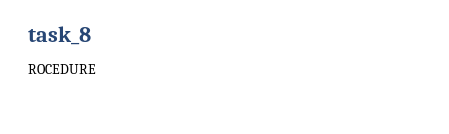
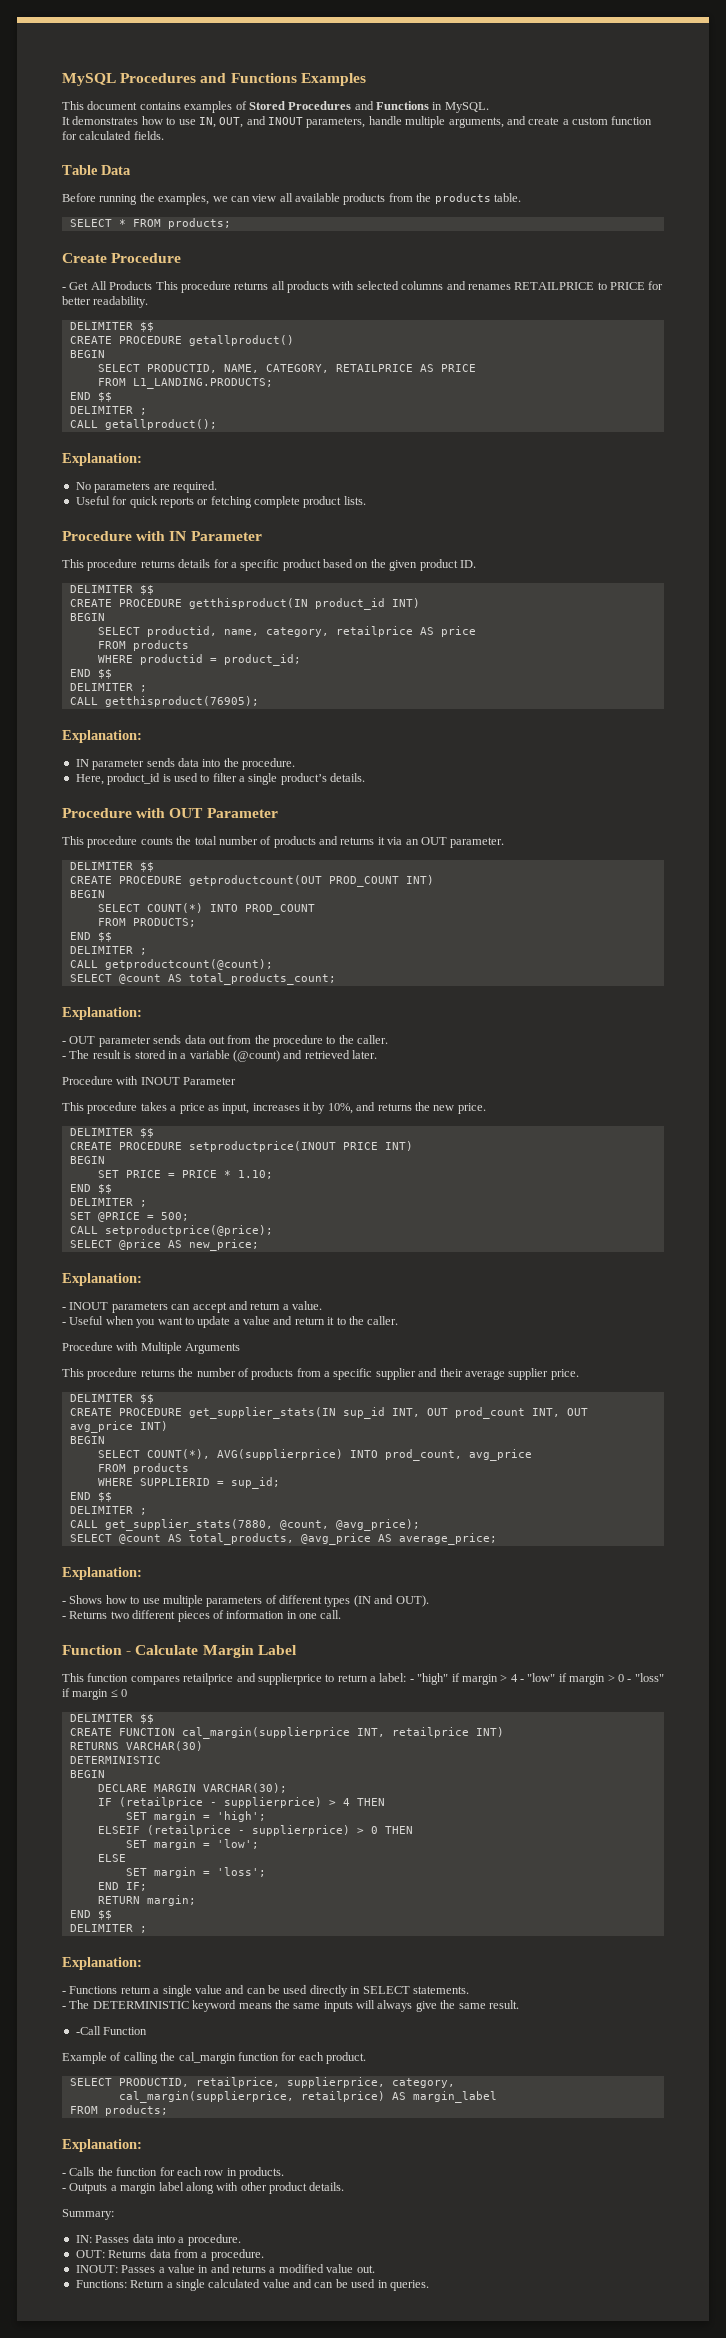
- task_8
- ROCEDURE
+ MySQL Procedures and Functions Examples
+ This document contains examples of Stored Procedures and Functions in MySQL.
+ It demonstrates how to use IN, OUT, and INOUT parameters, handle multiple arguments, and create a custom function for calculated fields.
+ Table Data
+ Before running the examples, we can view all available products from the products table.
+ SELECT * FROM products;
+ Create Procedure
+ - Get All Products This procedure returns all products with selected columns and renames RETAILPRICE to PRICE for better readability.
+ DELIMITER $$
+ CREATE PROCEDURE getallproduct()
+ BEGIN
+ SELECT PRODUCTID, NAME, CATEGORY, RETAILPRICE AS PRICE
+ FROM L1_LANDING.PRODUCTS;
+ END $$
+ DELIMITER ;
+ CALL getallproduct();
+ Explanation:
+ No parameters are required.
+ Useful for quick reports or fetching complete product lists.
+ Procedure with IN Parameter
+ This procedure returns details for a specific product based on the given product ID.
+ DELIMITER $$
+ CREATE PROCEDURE getthisproduct(IN product_id INT)
+ BEGIN
+ SELECT productid, name, category, retailprice AS price
+ FROM products
+ WHERE productid = product_id;
+ END $$
+ DELIMITER ;
+ CALL getthisproduct(76905);
+ Explanation:
+ IN parameter sends data into the procedure.
+ Here, product_id is used to filter a single product’s details.
+ Procedure with OUT Parameter
+ This procedure counts the total number of products and returns it via an OUT parameter.
+ DELIMITER $$
+ CREATE PROCEDURE getproductcount(OUT PROD_COUNT INT)
+ BEGIN
+ SELECT COUNT(*) INTO PROD_COUNT
+ FROM PRODUCTS;
+ END $$
+ DELIMITER ;
+ CALL getproductcount(@count);
+ SELECT @count AS total_products_count;
+ Explanation:
+ - OUT parameter sends data out from the procedure to the caller.
+ - The result is stored in a variable (@count) and retrieved later.
+ Procedure with INOUT Parameter
+ This procedure takes a price as input, increases it by 10%, and returns the new price.
+ DELIMITER $$
+ CREATE PROCEDURE setproductprice(INOUT PRICE INT)
+ BEGIN
+ SET PRICE = PRICE * 1.10;
+ END $$
+ DELIMITER ;
+ SET @PRICE = 500;
+ CALL setproductprice(@price);
+ SELECT @price AS new_price;
+ Explanation:
+ - INOUT parameters can accept and return a value.
+ - Useful when you want to update a value and return it to the caller.
+ Procedure with Multiple Arguments
+ This procedure returns the number of products from a specific supplier and their average supplier price.
+ DELIMITER $$
+ CREATE PROCEDURE get_supplier_stats(IN sup_id INT, OUT prod_count INT, OUT avg_price INT)
+ BEGIN
+ SELECT COUNT(*), AVG(supplierprice) INTO prod_count, avg_price
+ FROM products
+ WHERE SUPPLIERID = sup_id;
+ END $$
+ DELIMITER ;
+ CALL get_supplier_stats(7880, @count, @avg_price);
+ SELECT @count AS total_products, @avg_price AS average_price;
+ Explanation:
+ - Shows how to use multiple parameters of different types (IN and OUT).
+ - Returns two different pieces of information in one call.
+ Function - Calculate Margin Label
+ This function compares retailprice and supplierprice to return a label: - "high" if margin > 4 - "low" if margin > 0 - "loss" if margin ≤ 0
+ DELIMITER $$
+ CREATE FUNCTION cal_margin(supplierprice INT, retailprice INT)
+ RETURNS VARCHAR(30)
+ DETERMINISTIC
+ BEGIN
+ DECLARE MARGIN VARCHAR(30);
+ IF (retailprice - supplierprice) > 4 THEN
+ SET margin = 'high';
+ ELSEIF (retailprice - supplierprice) > 0 THEN
+ SET margin = 'low';
+ ELSE
+ SET margin = 'loss';
+ END IF;
+ RETURN margin;
+ END $$
+ DELIMITER ;
+ Explanation:
+ - Functions return a single value and can be used directly in SELECT statements.
+ - The DETERMINISTIC keyword means the same inputs will always give the same result.
+ -Call Function
+ Example of calling the cal_margin function for each product.
+ SELECT PRODUCTID, retailprice, supplierprice, category,
+ cal_margin(supplierprice, retailprice) AS margin_label
+ FROM products;
+ Explanation:
+ - Calls the function for each row in products.
+ - Outputs a margin label along with other product details.
+ Summary:
+ IN: Passes data into a procedure.
+ OUT: Returns data from a procedure.
+ INOUT: Passes a value in and returns a modified value out.
+ Functions: Return a single calculated value and can be used in queries.

